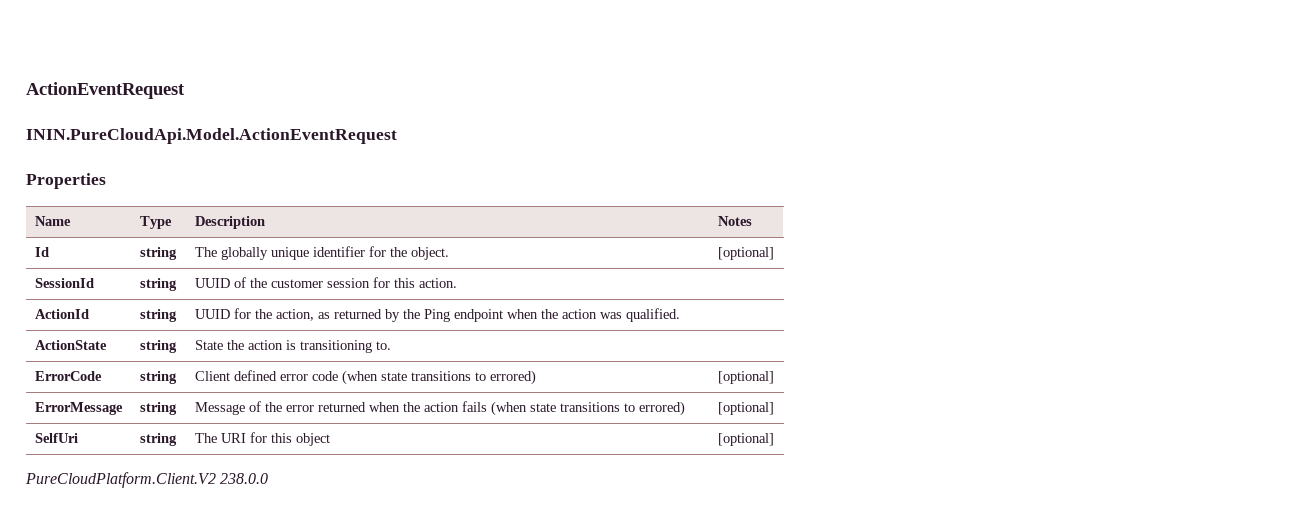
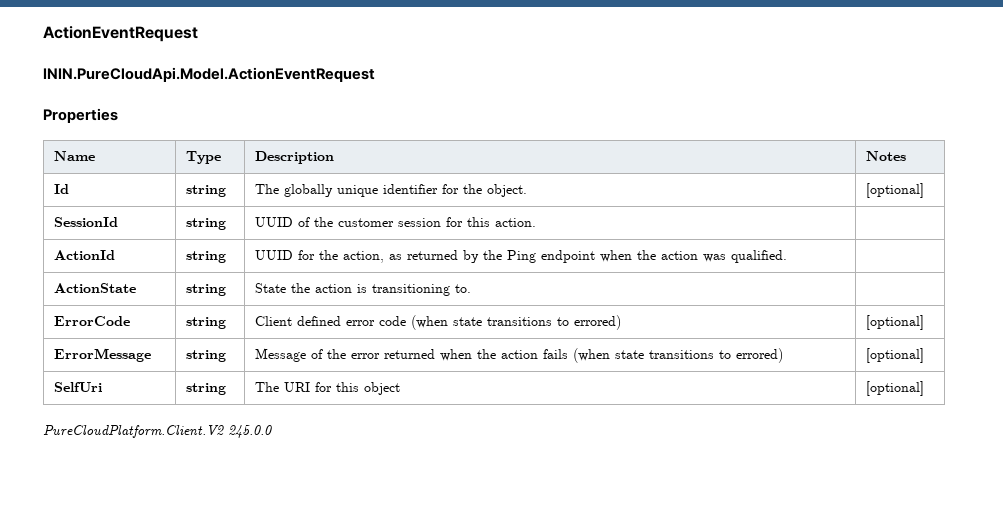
- PureCloudPlatform.Client.V2 238.0.0
+ PureCloudPlatform.Client.V2 245.0.0

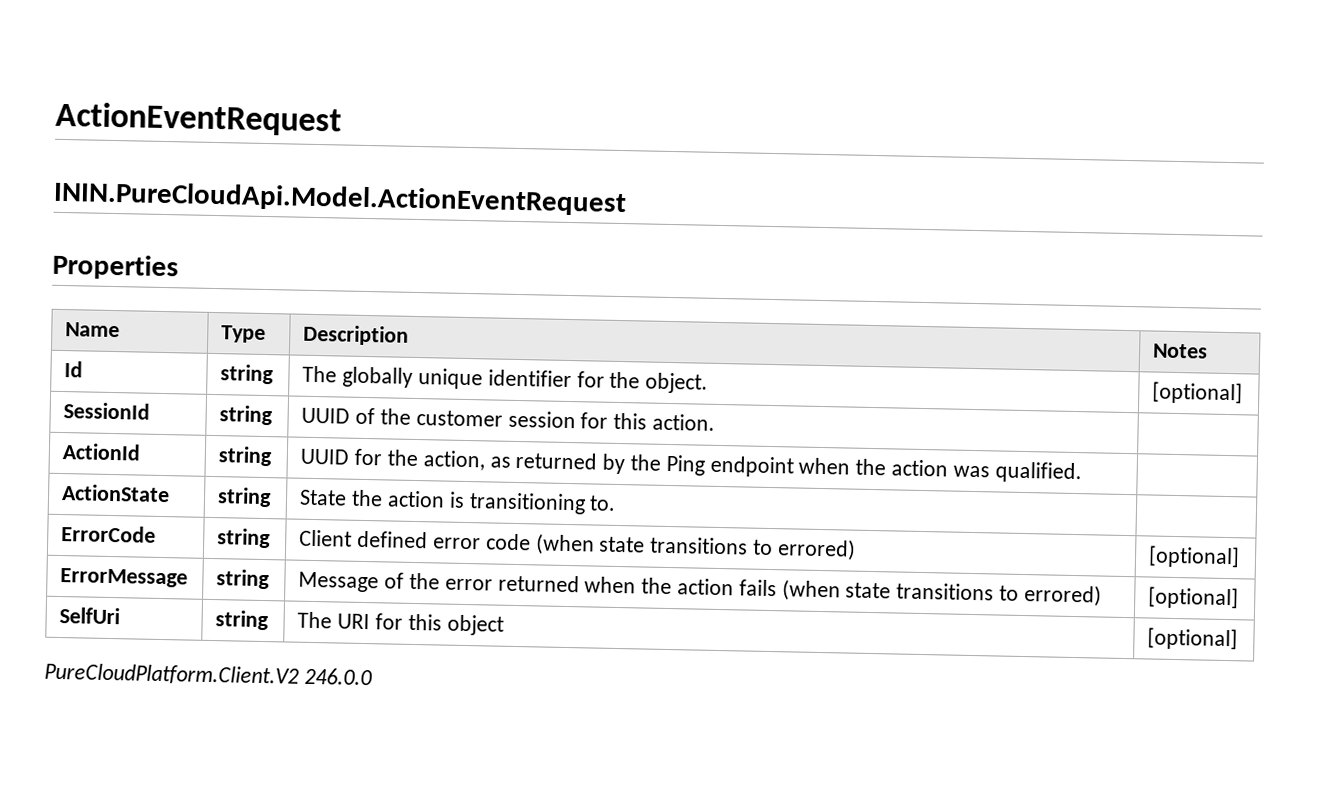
- PureCloudPlatform.Client.V2 245.0.0
+ PureCloudPlatform.Client.V2 246.0.0

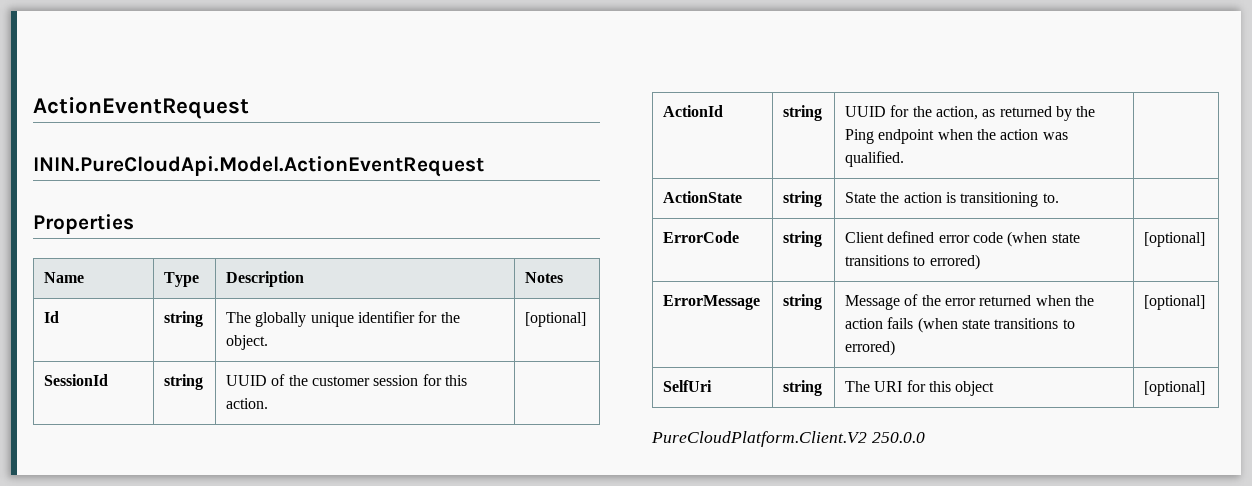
- PureCloudPlatform.Client.V2 246.0.0
+ PureCloudPlatform.Client.V2 250.0.0

